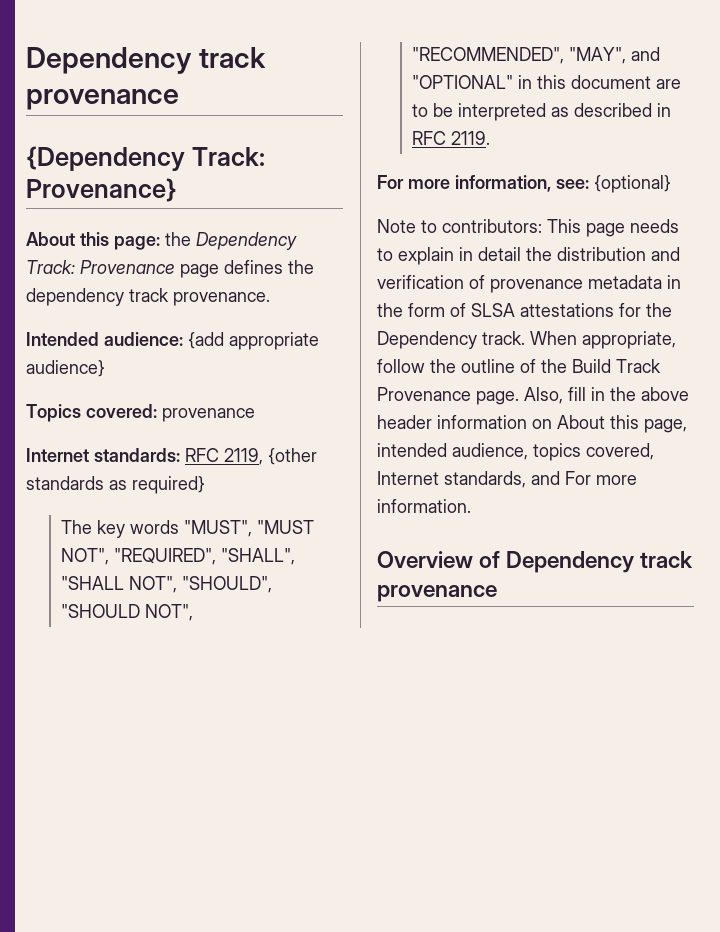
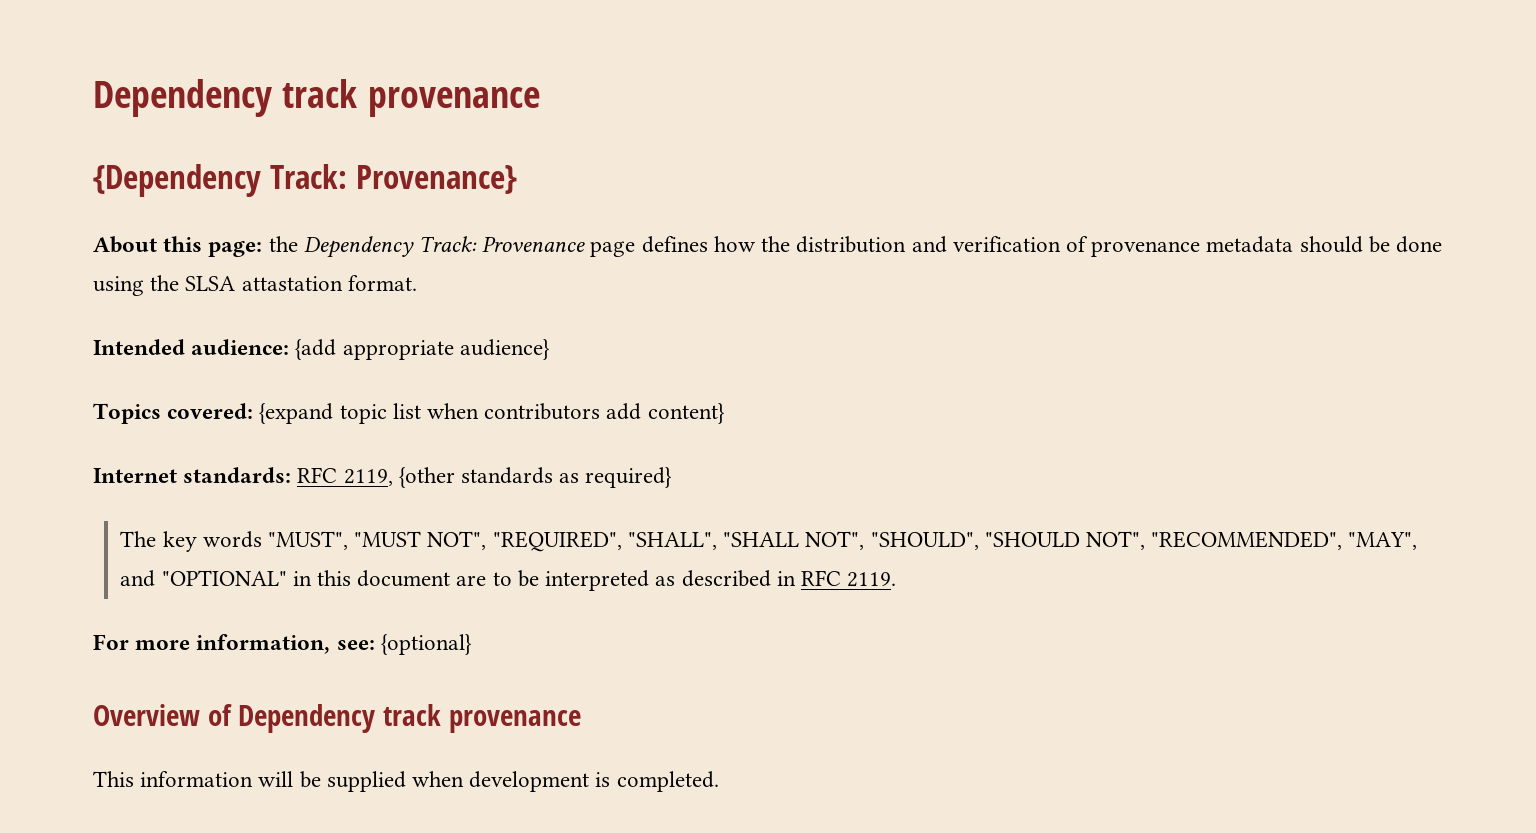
- About this page: the Dependency Track: Provenance page defines the dependency track provenance.
+ About this page: the Dependency Track: Provenance page defines how the distribution and verification of provenance metadata should be done using the SLSA attastation format.
- Topics covered: provenance
+ Topics covered: {expand topic list when contributors add content}
- Note to contributors: This page needs to explain in detail the distribution and verification of provenance metadata in the form of SLSA attestations for the Dependency track. When appropriate, follow the outline of the Build Track Provenance page. Also, fill in the above header information on About this page, intended audience, topics covered, Internet standards, and For more information.
+ This information will be supplied when development is completed.

